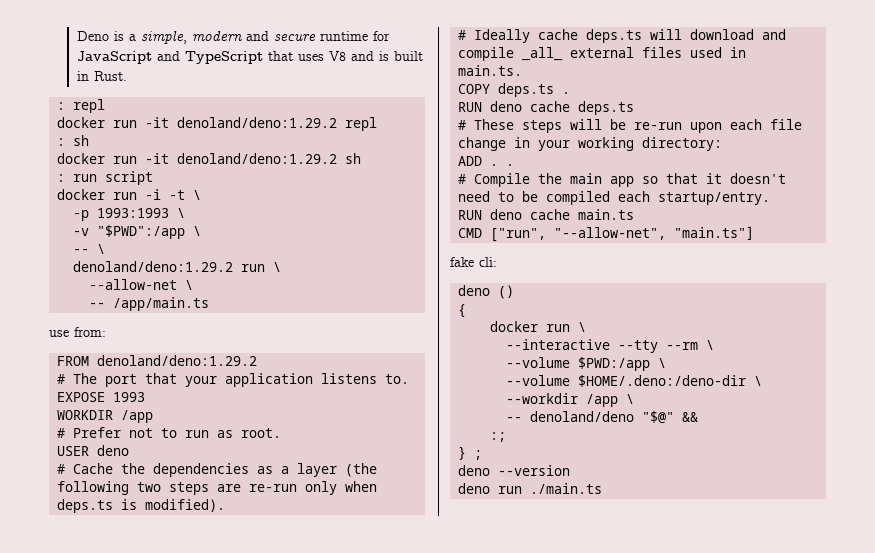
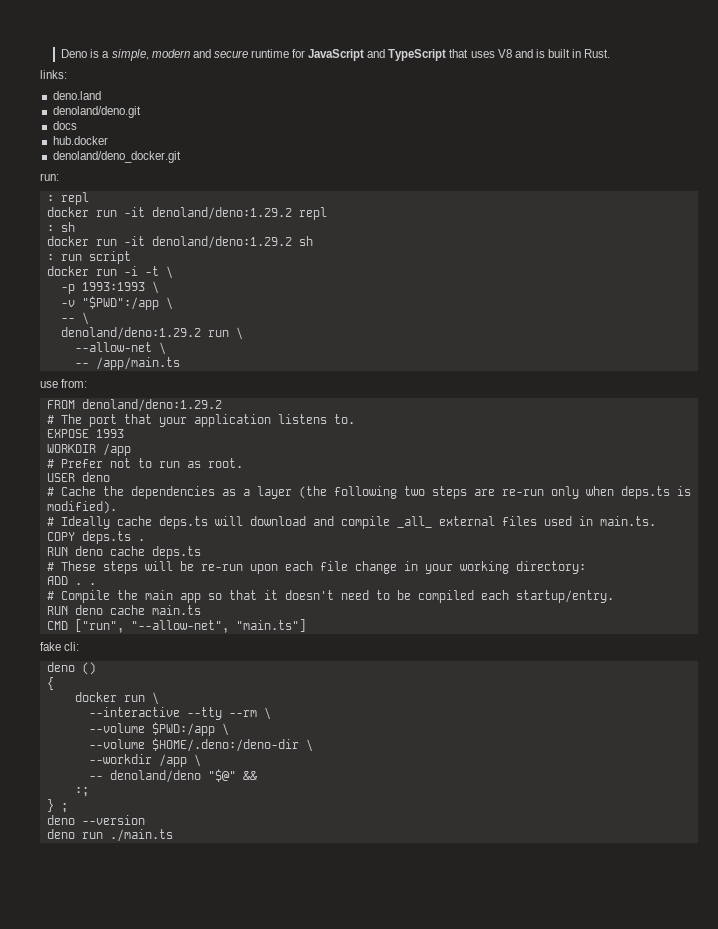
+ links:
+ deno.land
+ denoland/deno.git
+ docs
+ hub.docker
+ denoland/deno_docker.git
+ run:

